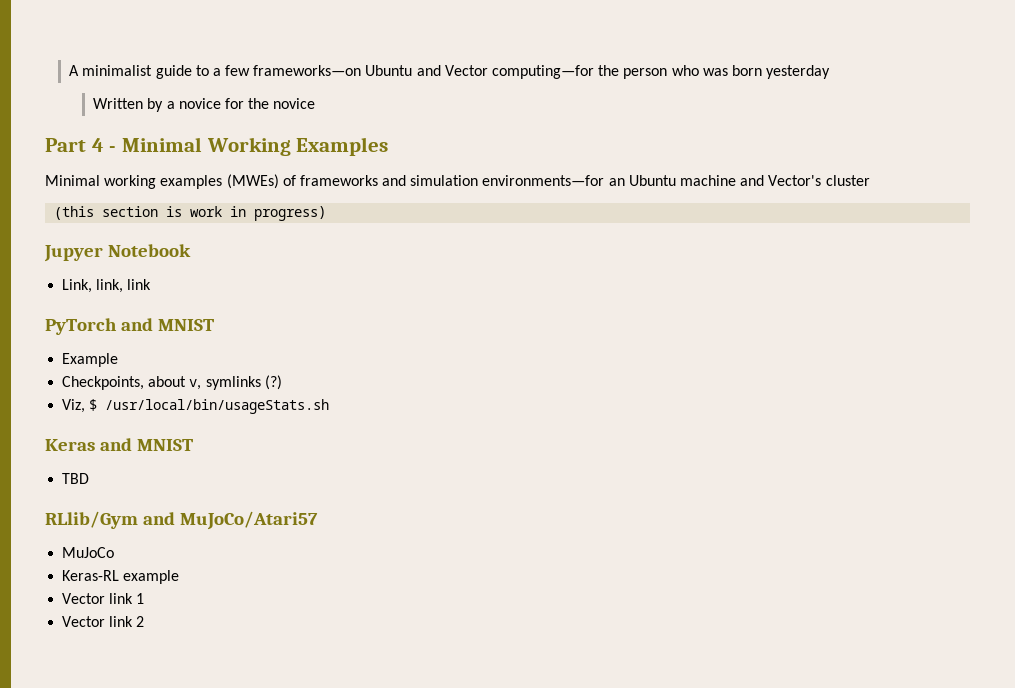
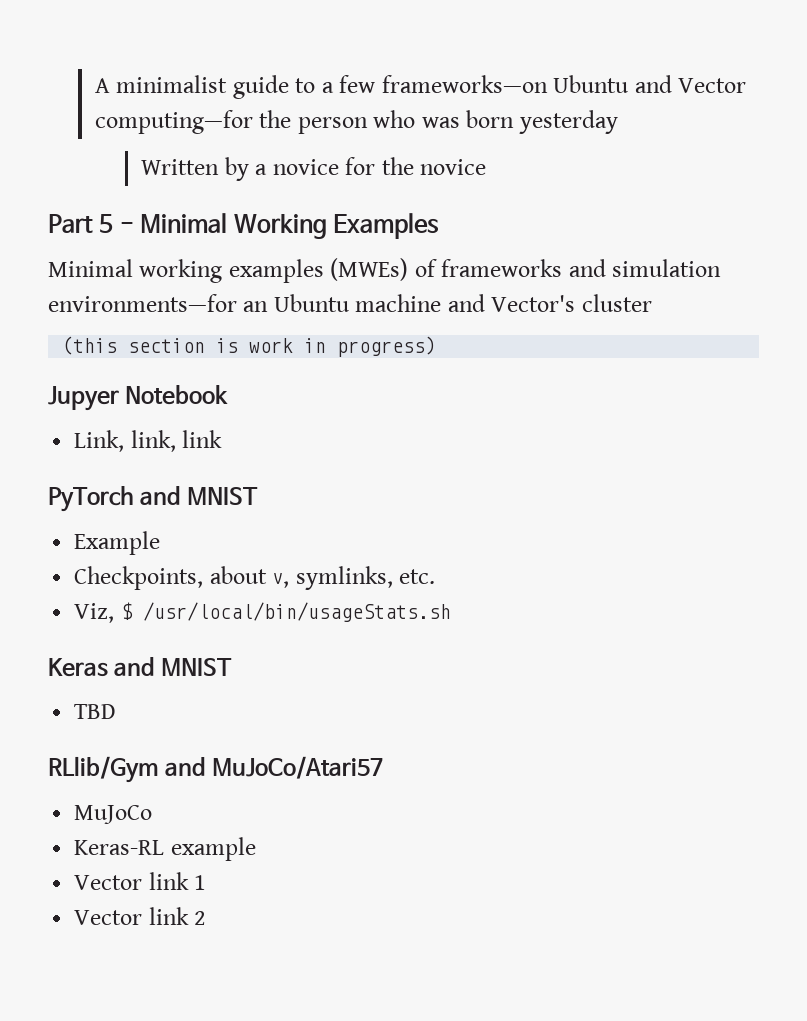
- Part 4 - Minimal Working Examples
+ Part 5 - Minimal Working Examples
- Checkpoints, about v, symlinks (?)
+ Checkpoints, about v, symlinks, etc.

